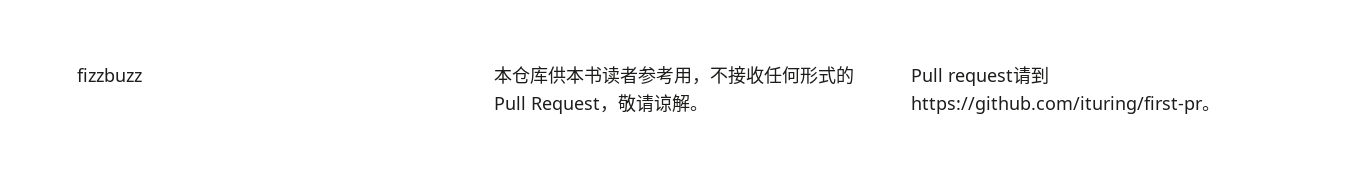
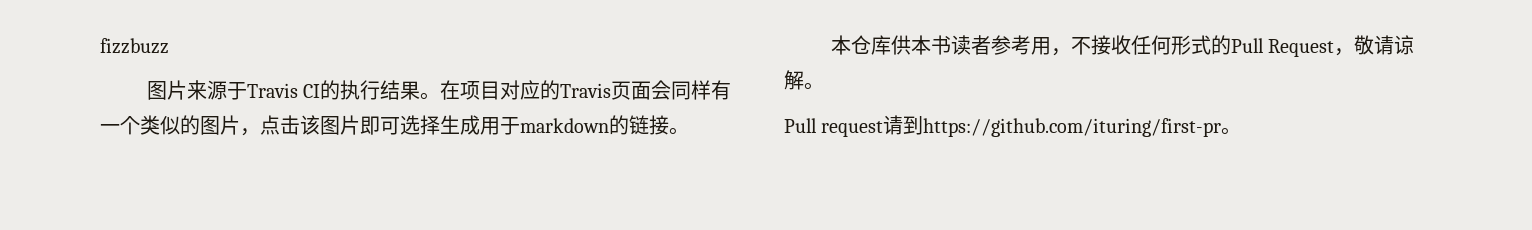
+ 图片来源于Travis CI的执行结果。在项目对应的Travis页面会同样有一个类似的图片，点击该图片即可选择生成用于markdown的链接。

